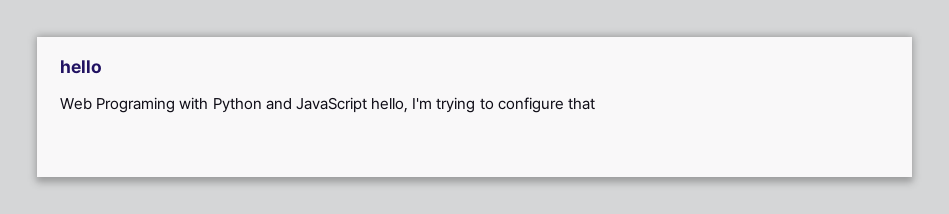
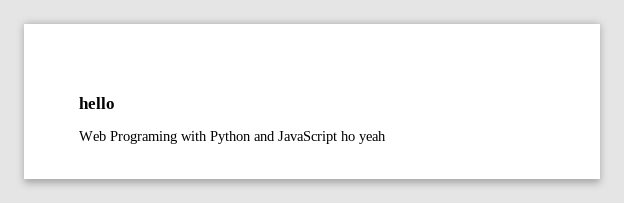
- Web Programing with Python and JavaScript hello, I'm trying to configure that
+ Web Programing with Python and JavaScript ho yeah

